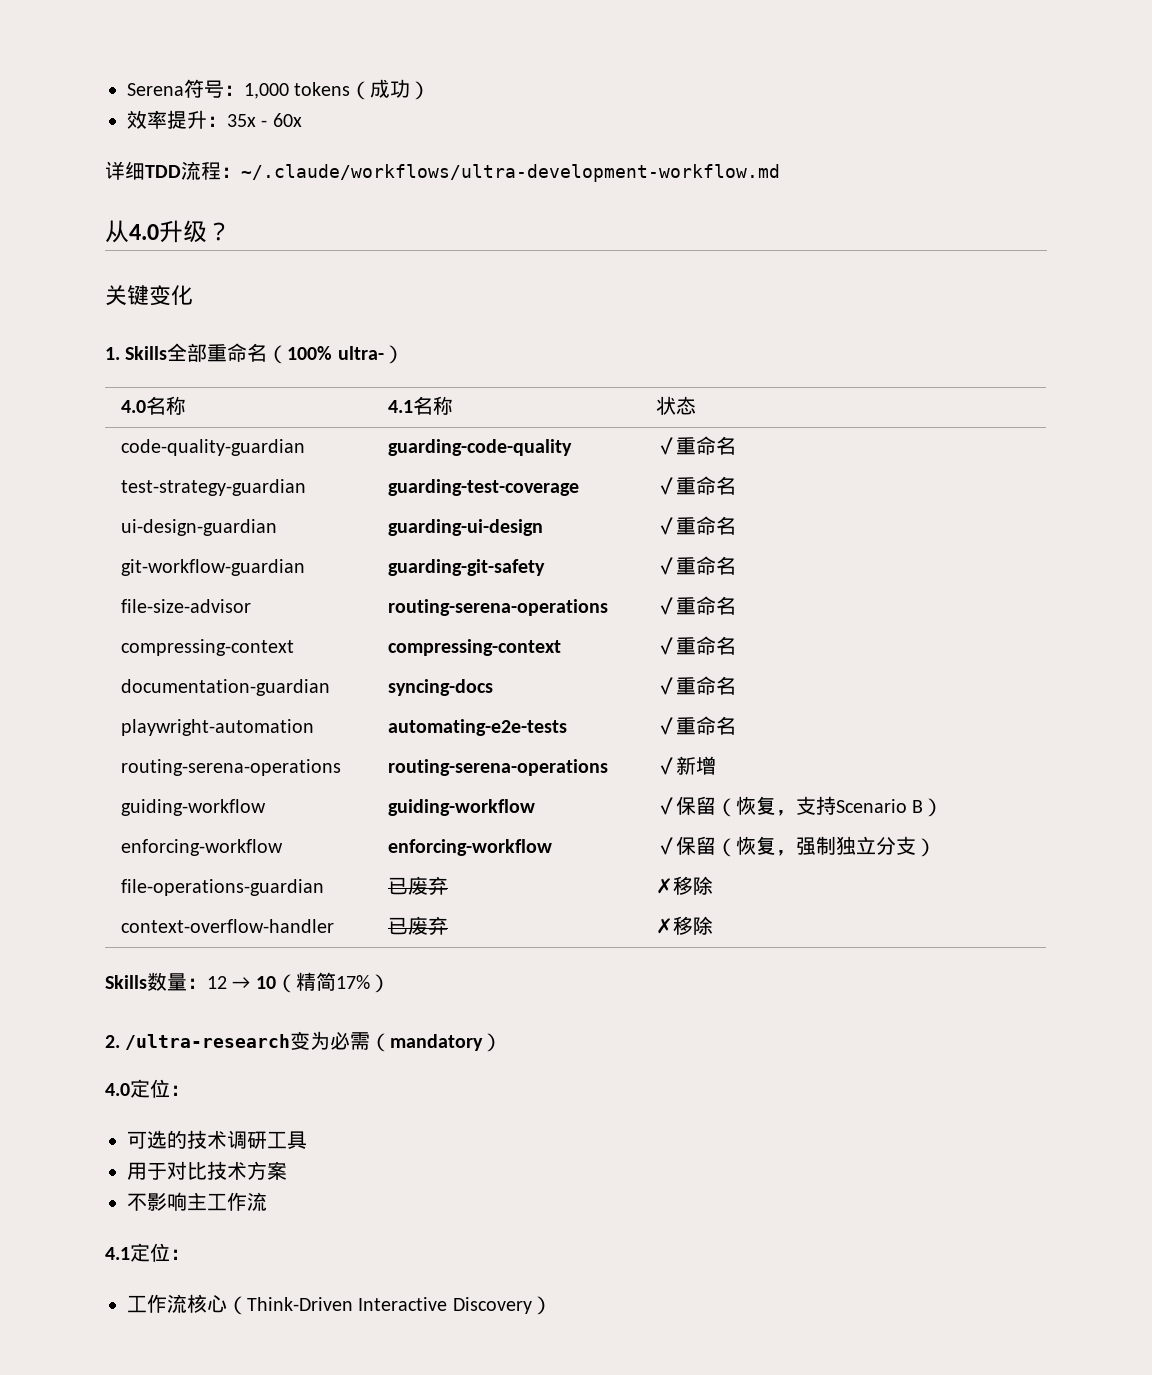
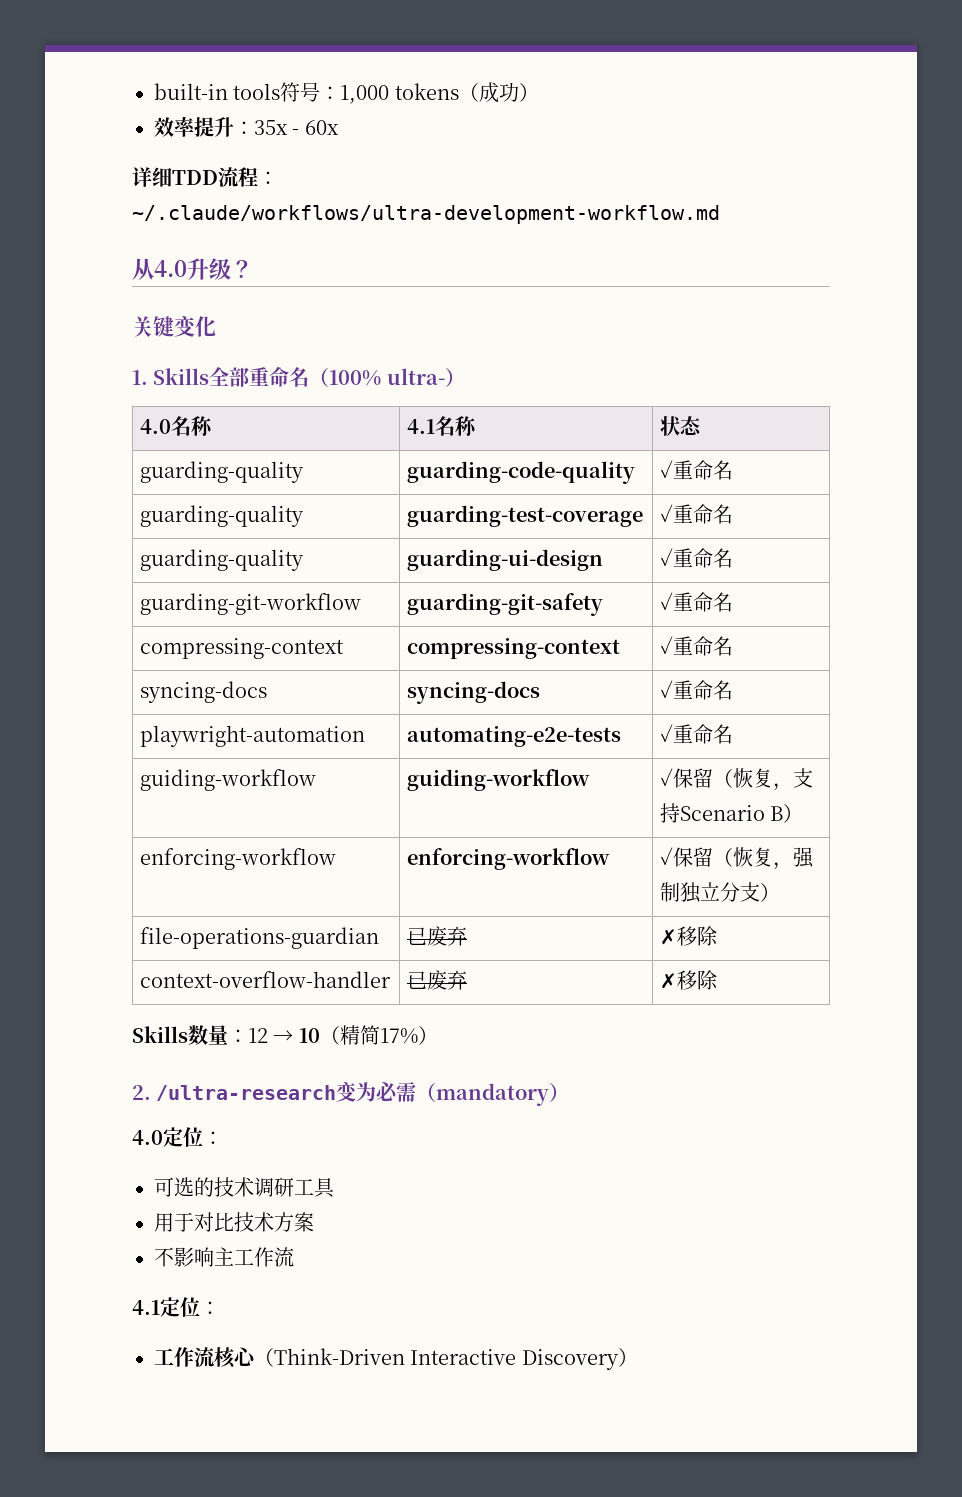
- Serena符号：1,000 tokens（成功）
+ built-in tools符号：1,000 tokens（成功）
- code-quality-guardian | guarding-code-quality | ✓重命名
+ guarding-quality | guarding-code-quality | ✓重命名
- test-strategy-guardian | guarding-test-coverage | ✓重命名
+ guarding-quality | guarding-test-coverage | ✓重命名
- ui-design-guardian | guarding-ui-design | ✓重命名
+ guarding-quality | guarding-ui-design | ✓重命名
- git-workflow-guardian | guarding-git-safety | ✓重命名
+ guarding-git-workflow | guarding-git-safety | ✓重命名
- file-size-advisor | routing-serena-operations | ✓重命名
- documentation-guardian | syncing-docs | ✓重命名
+ syncing-docs | syncing-docs | ✓重命名
- routing-serena-operations | routing-serena-operations | ✓新增

